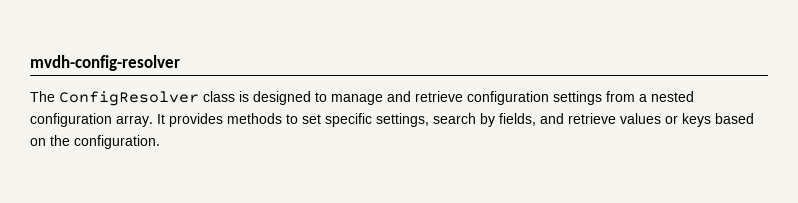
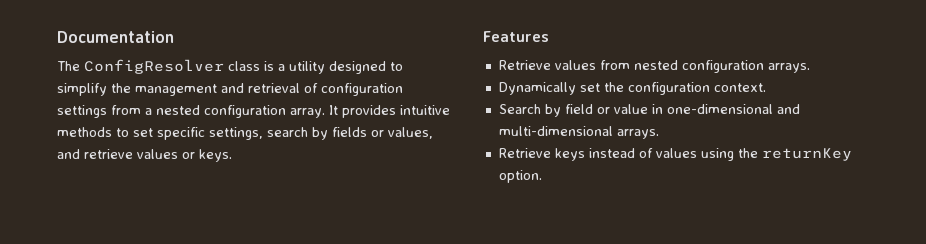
- mvdh-config-resolver
+ Documentation
- The ConfigResolver class is designed to manage and retrieve configuration settings from a nested configuration array.
+ The ConfigResolver class is a utility designed to simplify the management and retrieval of configuration settings from a nested configuration array.
- It provides methods to set specific settings, search by fields, and retrieve values or keys based on the configuration.
+ It provides intuitive methods to set specific settings, search by fields or values, and retrieve values or keys.
+ Features
+ Retrieve values from nested configuration arrays.
+ Dynamically set the configuration context.
+ Search by field or value in one-dimensional and multi-dimensional arrays.
+ Retrieve keys instead of values using the returnKey option.

